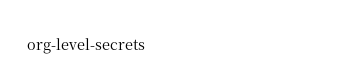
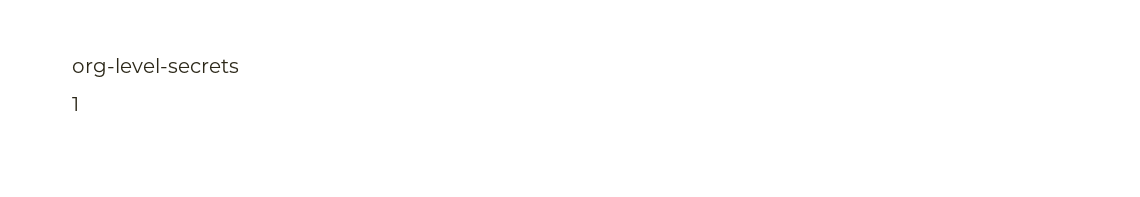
+ 1

